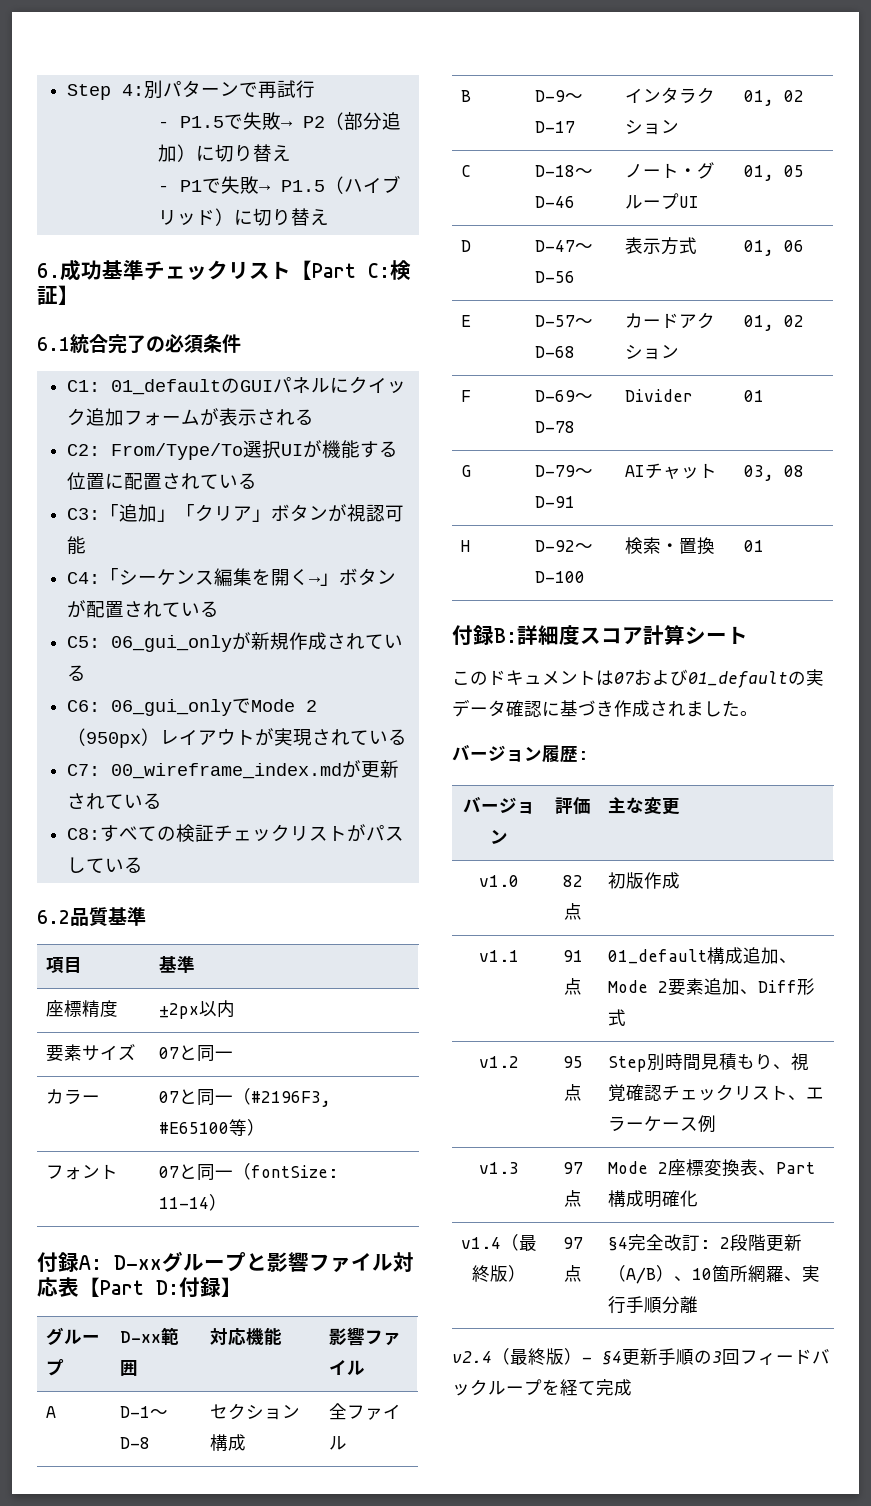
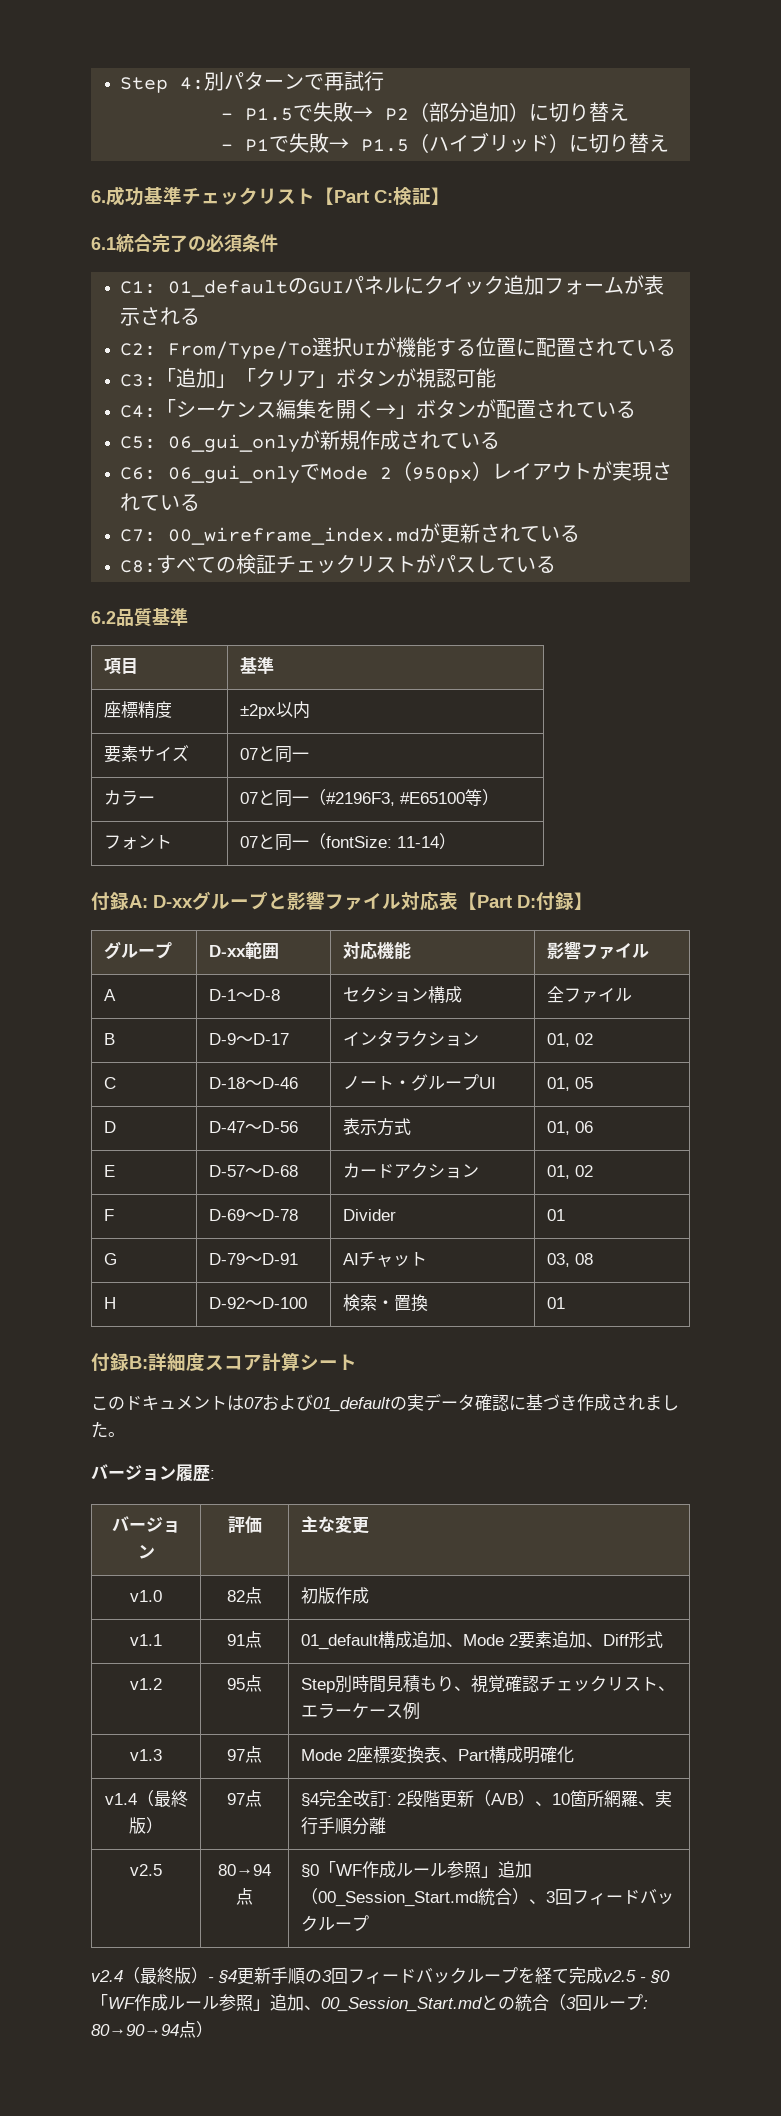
+ v2.5 | 80→94点 | §0「WF作成ルール参照」追加（00_Session_Start.md統合）、3回フィードバックループ
- v2.4（最終版）- §4更新手順の3回フィードバックループを経て完成
+ v2.4（最終版）- §4更新手順の3回フィードバックループを経て完成v2.5 - §0「WF作成ルール参照」追加、00_Session_Start.mdとの統合（3回ループ: 80→90→94点）

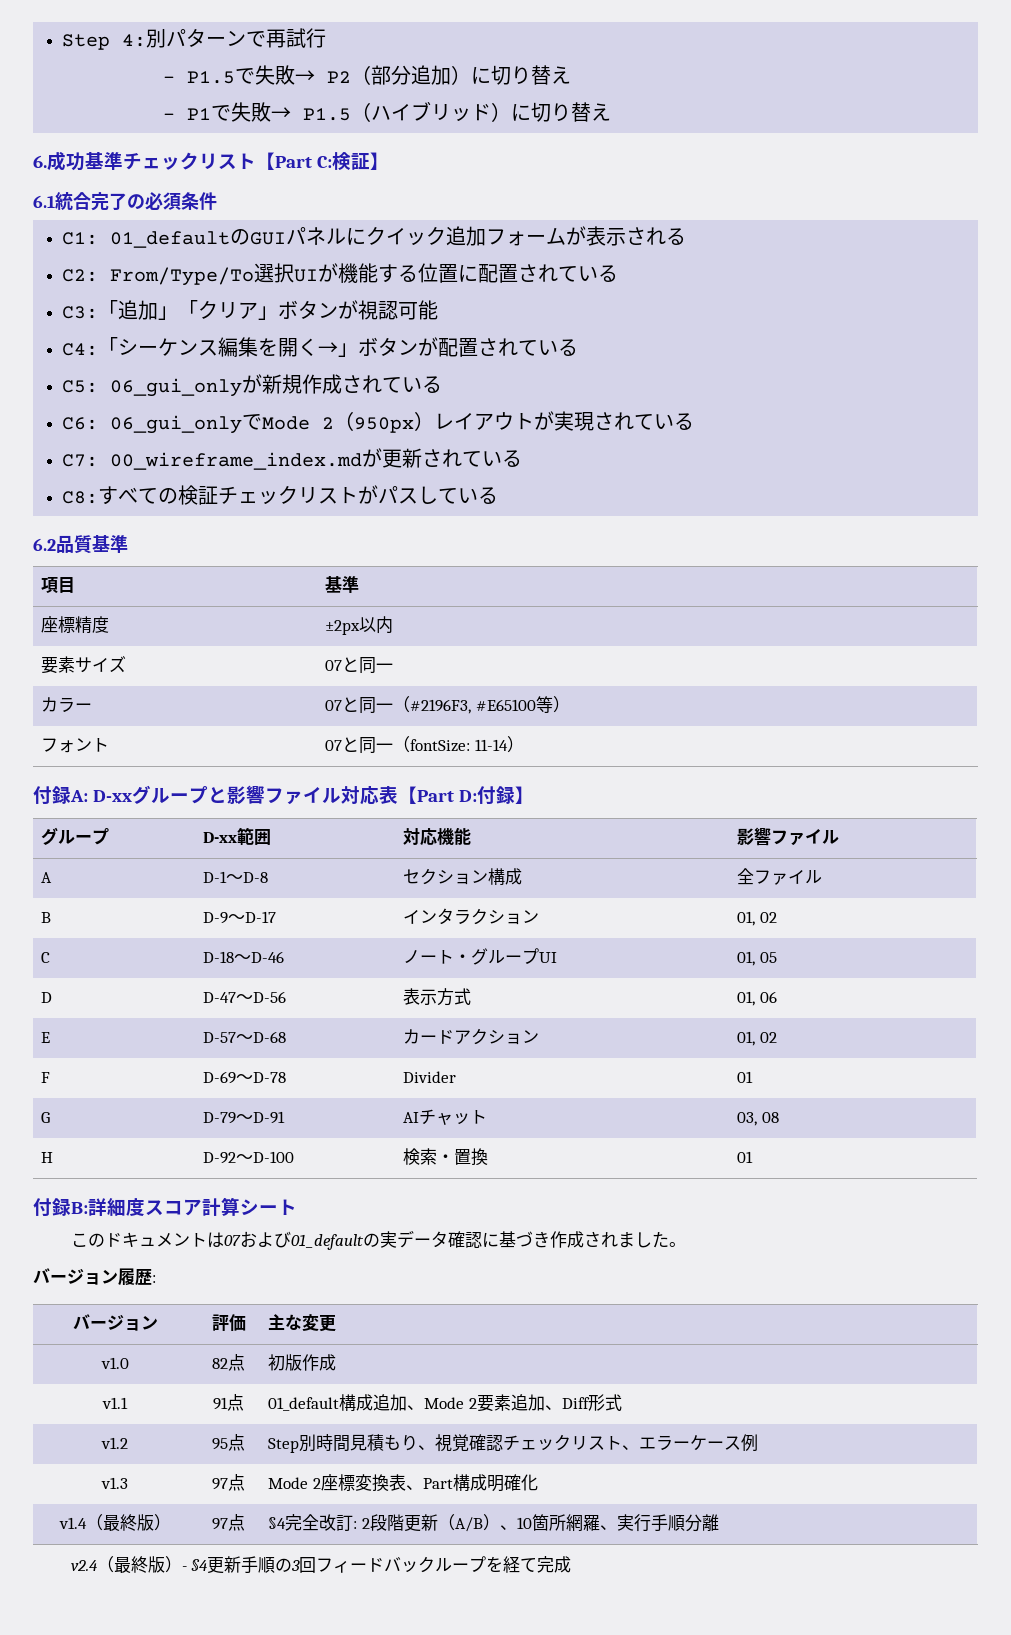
- v2.5 | 80→94点 | §0「WF作成ルール参照」追加（00_Session_Start.md統合）、3回フィードバックループ
- v2.4（最終版）- §4更新手順の3回フィードバックループを経て完成v2.5 - §0「WF作成ルール参照」追加、00_Session_Start.mdとの統合（3回ループ: 80→90→94点）
+ v2.4（最終版）- §4更新手順の3回フィードバックループを経て完成

